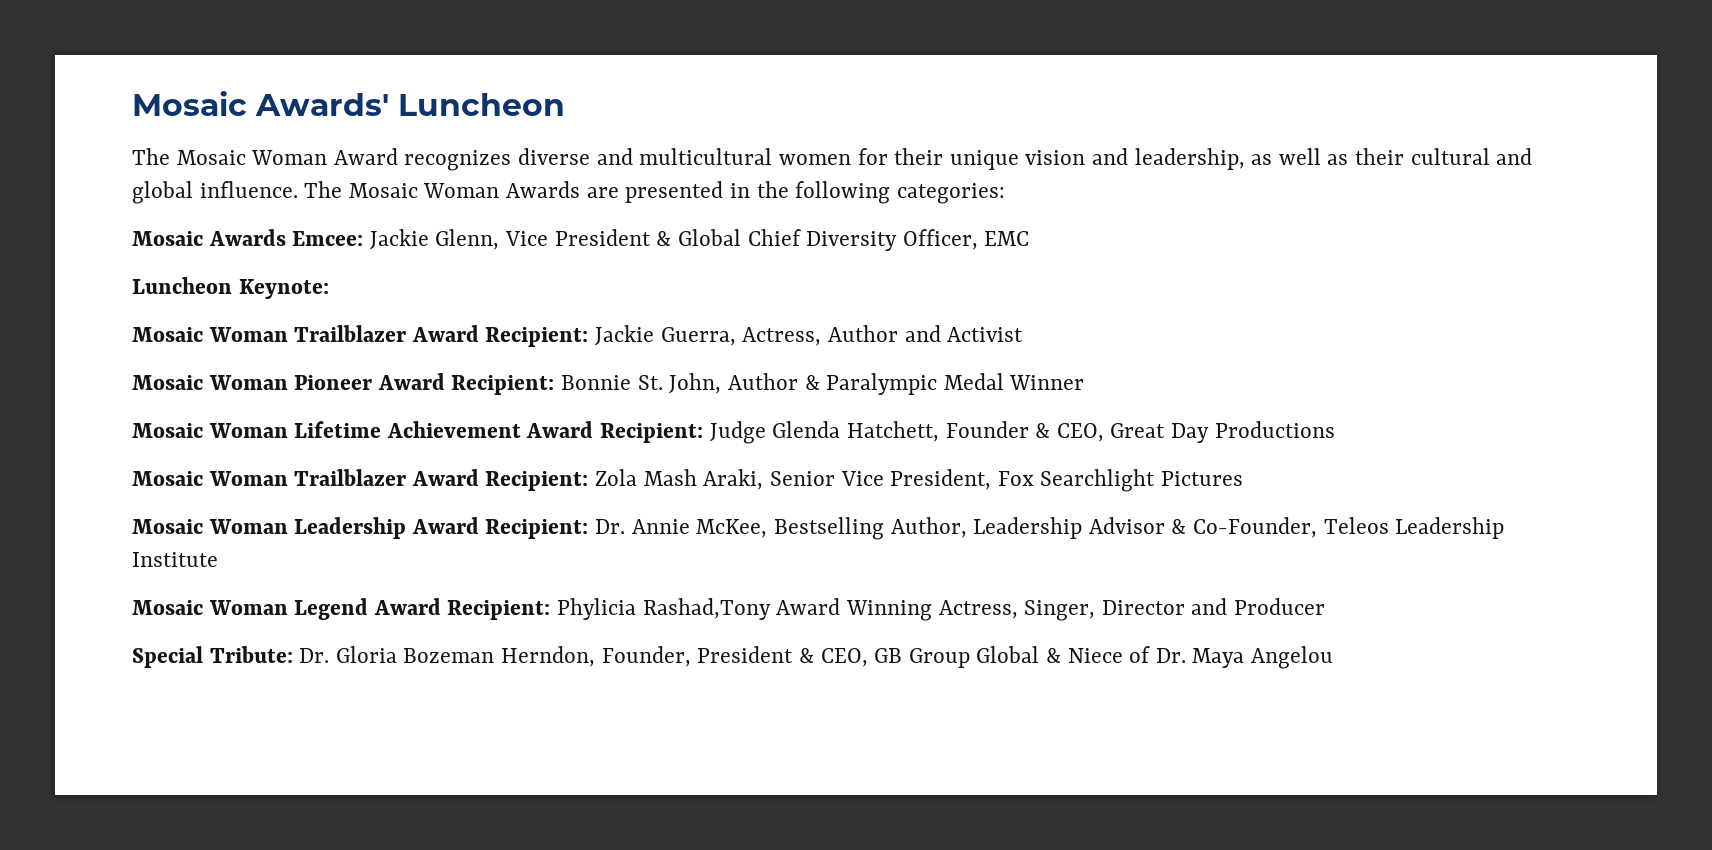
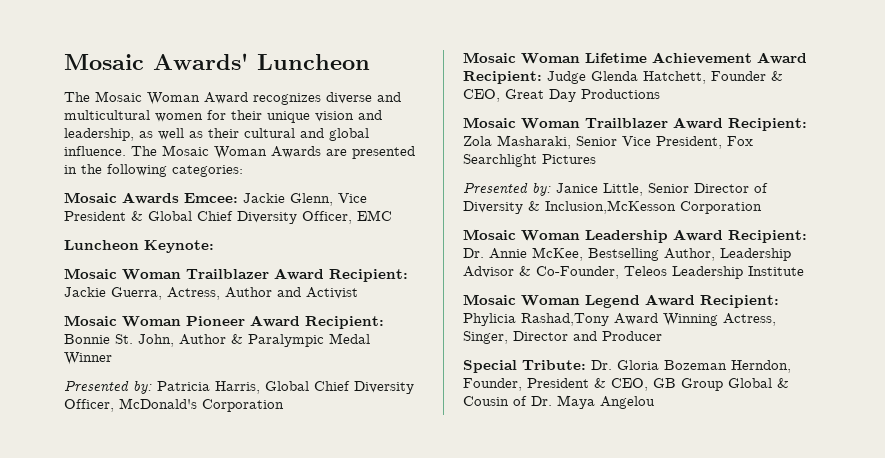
+ Presented by: Patricia Harris, Global Chief Diversity Officer, McDonald's Corporation
- Mosaic Woman Trailblazer Award Recipient: Zola Mash Araki, Senior Vice President, Fox Searchlight Pictures
+ Mosaic Woman Trailblazer Award Recipient: Zola Masharaki, Senior Vice President, Fox Searchlight Pictures
+ Presented by: Janice Little, Senior Director of Diversity & Inclusion,McKesson Corporation
- Special Tribute: Dr. Gloria Bozeman Herndon, Founder, President & CEO, GB Group Global & Niece of Dr. Maya Angelou
+ Special Tribute: Dr. Gloria Bozeman Herndon, Founder, President & CEO, GB Group Global & Cousin of Dr. Maya Angelou

